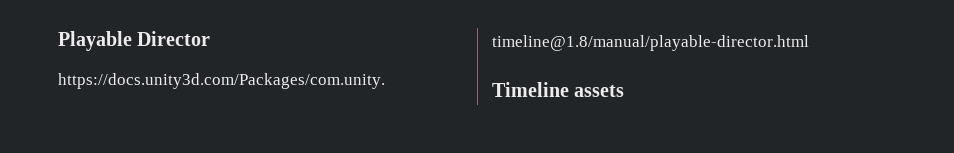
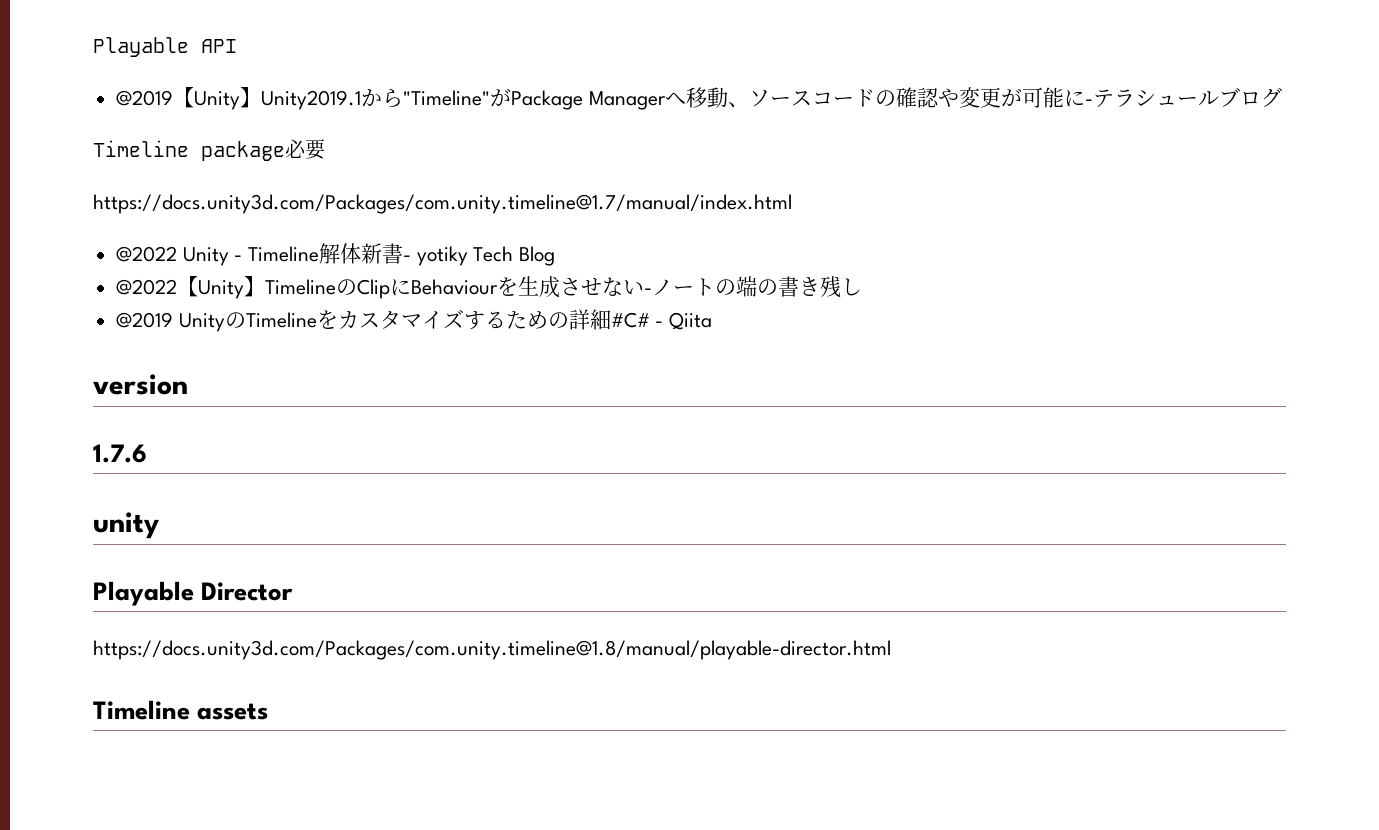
+ Playable API
+ @2019【Unity】Unity2019.1から"Timeline"がPackage Managerへ移動、ソースコードの確認や変更が可能に-テラシュールブログ
+ Timeline package必要
+ https://docs.unity3d.com/Packages/com.unity.timeline@1.7/manual/index.html
+ @2022 Unity - Timeline解体新書- yotiky Tech Blog
+ @2022【Unity】TimelineのClipにBehaviourを生成させない-ノートの端の書き残し
+ @2019 UnityのTimelineをカスタマイズするための詳細#C# - Qiita
+ version
+ 1.7.6
+ unity

